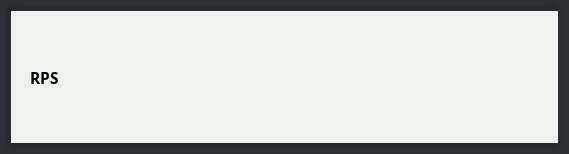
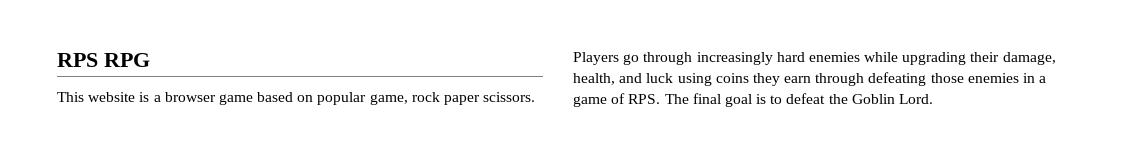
- RPS
+ RPS RPG
+ This website is a browser game based on popular game, rock paper scissors. Players go through increasingly hard enemies while upgrading their damage, health, and luck using coins they earn through defeating those enemies in a game of RPS. The final goal is to defeat the Goblin Lord.

